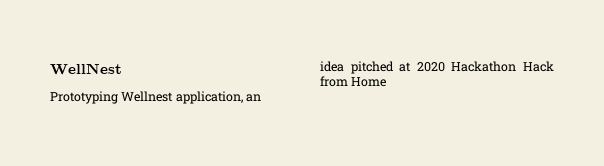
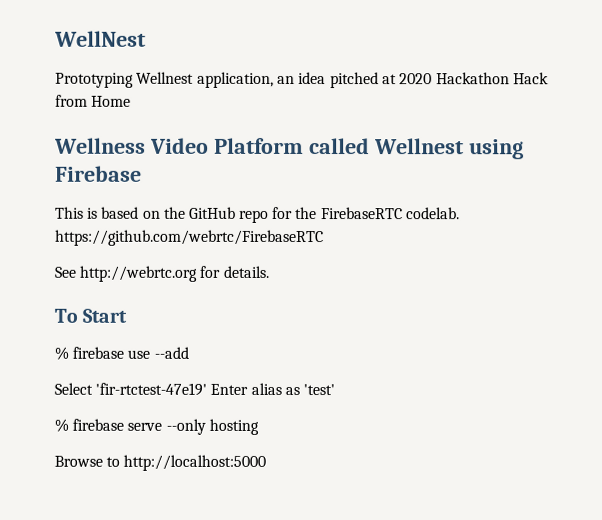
+ Wellness Video Platform called Wellnest using Firebase
+ This is based on the GitHub repo for the FirebaseRTC codelab. https://github.com/webrtc/FirebaseRTC
+ See http://webrtc.org for details.
+ To Start
+ % firebase use --add
+ Select 'fir-rtctest-47e19' Enter alias as 'test'
+ % firebase serve --only hosting
+ Browse to http://localhost:5000

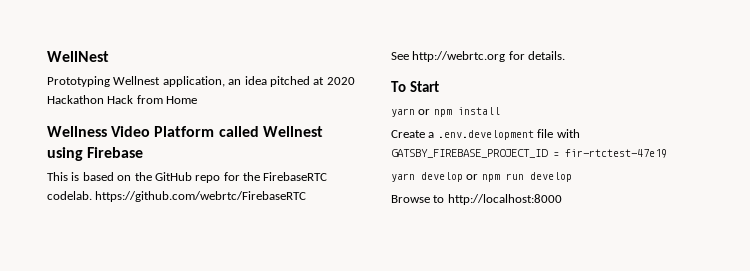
- % firebase use --add
- Select 'fir-rtctest-47e19' Enter alias as 'test'
- % firebase serve --only hosting
+ yarn or npm install
+ Create a .env.development file with GATSBY_FIREBASE_PROJECT_ID = fir-rtctest-47e19
+ yarn develop or npm run develop
- Browse to http://localhost:5000
+ Browse to http://localhost:8000

